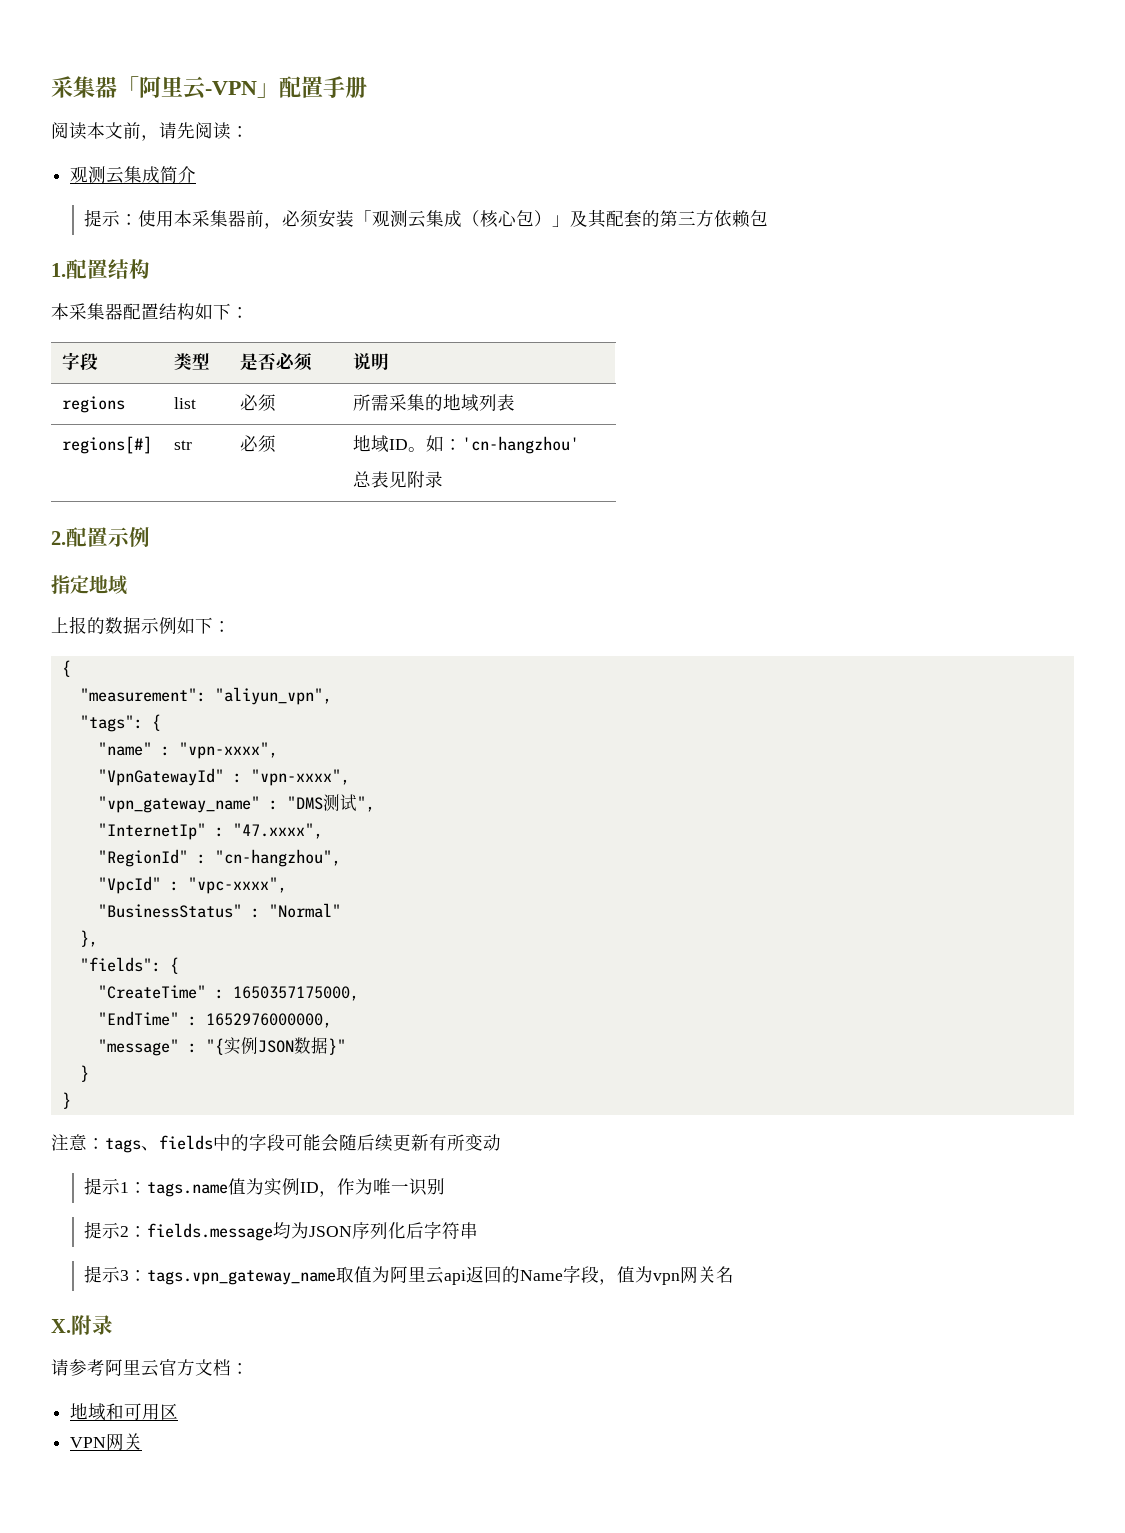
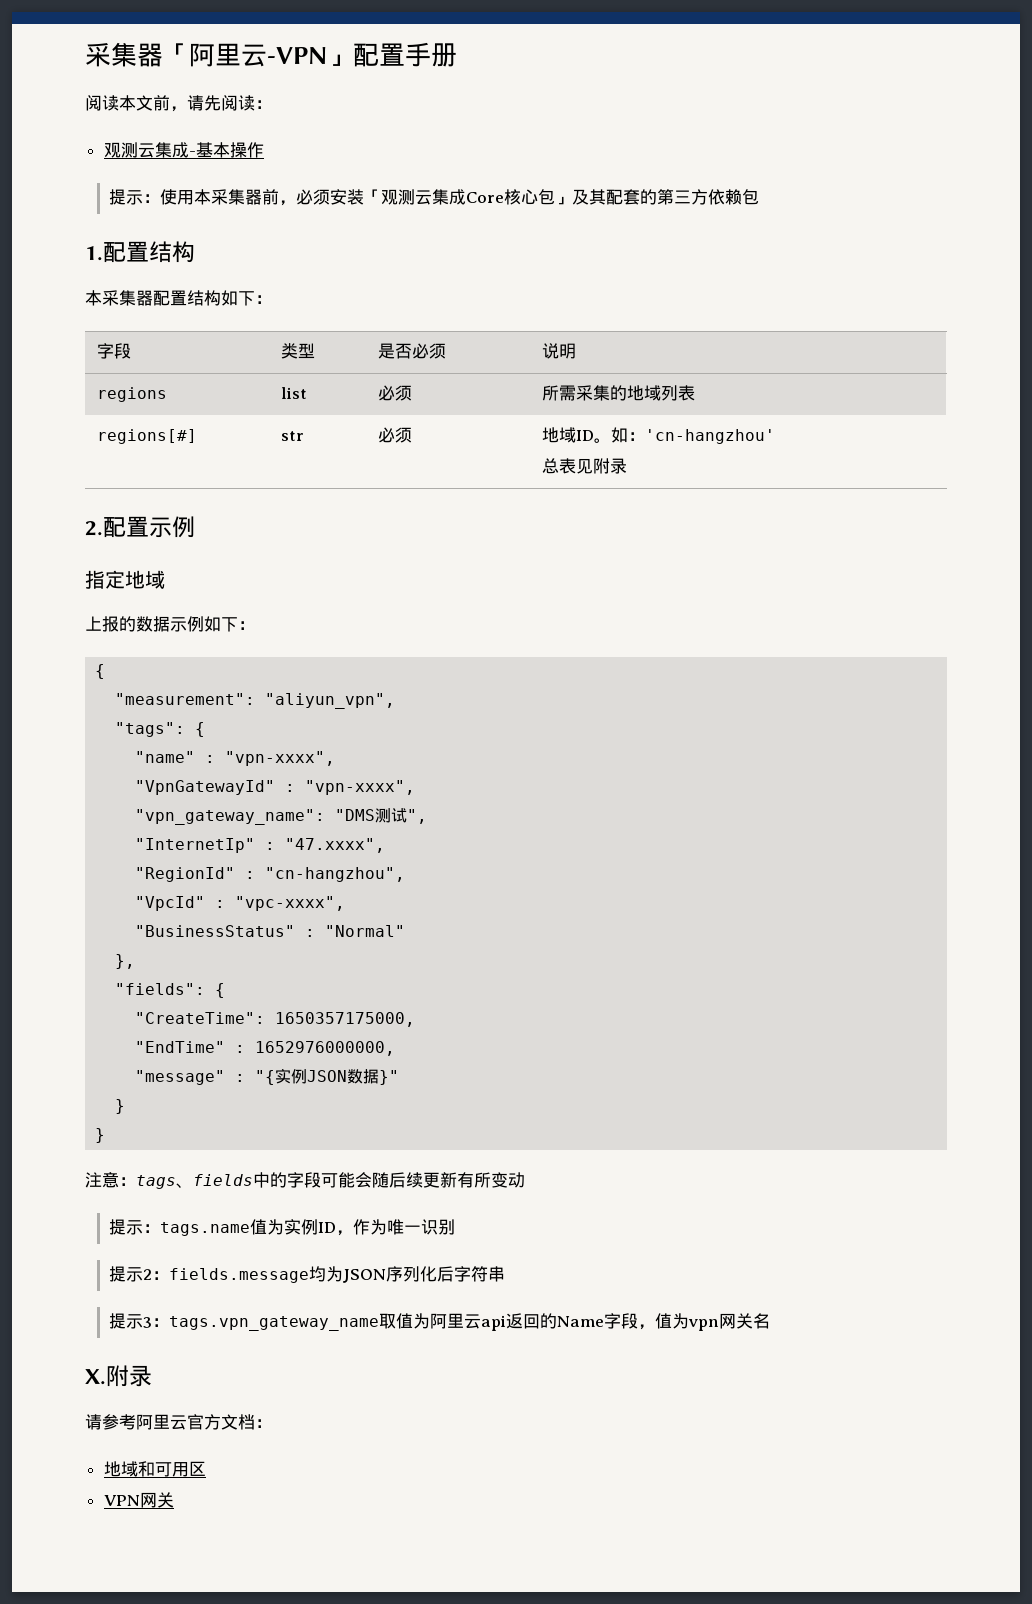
- 观测云集成简介
+ 观测云集成-基本操作
- 提示：使用本采集器前，必须安装「观测云集成（核心包）」及其配套的第三方依赖包
+ 提示：使用本采集器前，必须安装「观测云集成Core核心包」及其配套的第三方依赖包
- "vpn_gateway_name" : "DMS测试",
+ "vpn_gateway_name": "DMS测试",
- "CreateTime" : 1650357175000,
+ "CreateTime": 1650357175000,
- 提示1：tags.name值为实例ID，作为唯一识别
+ 提示：tags.name值为实例ID，作为唯一识别

